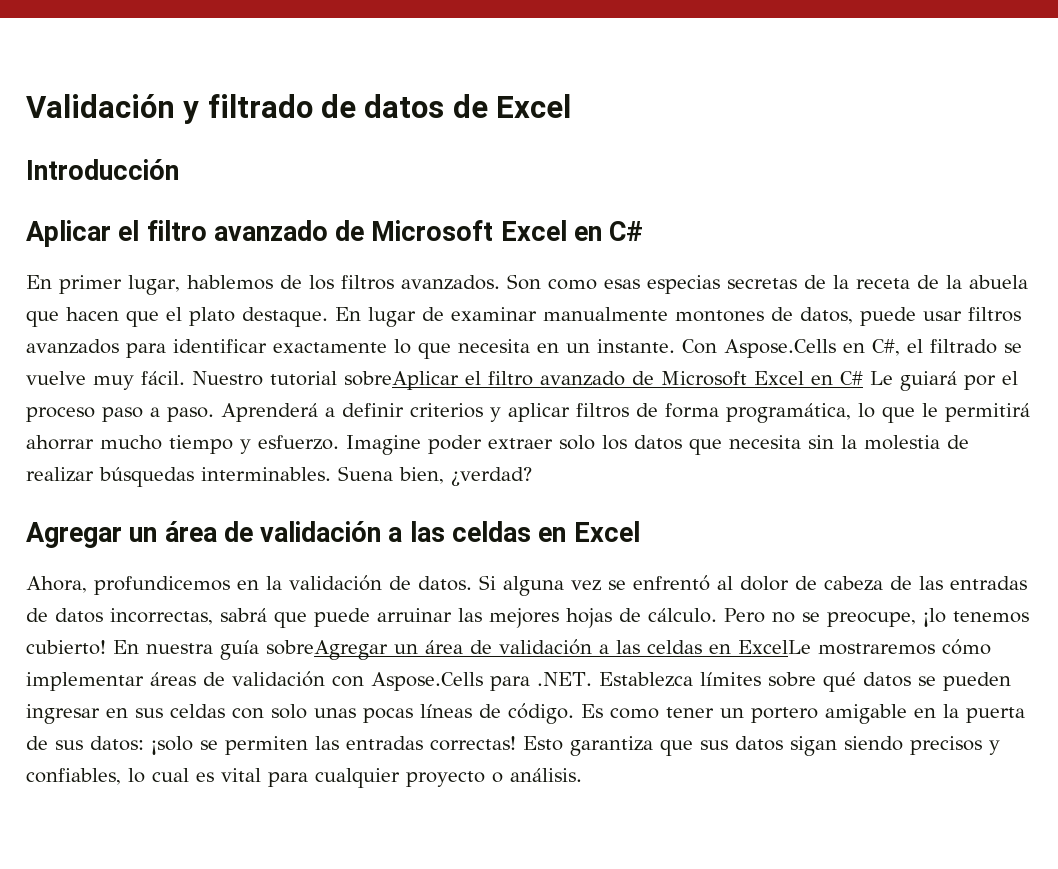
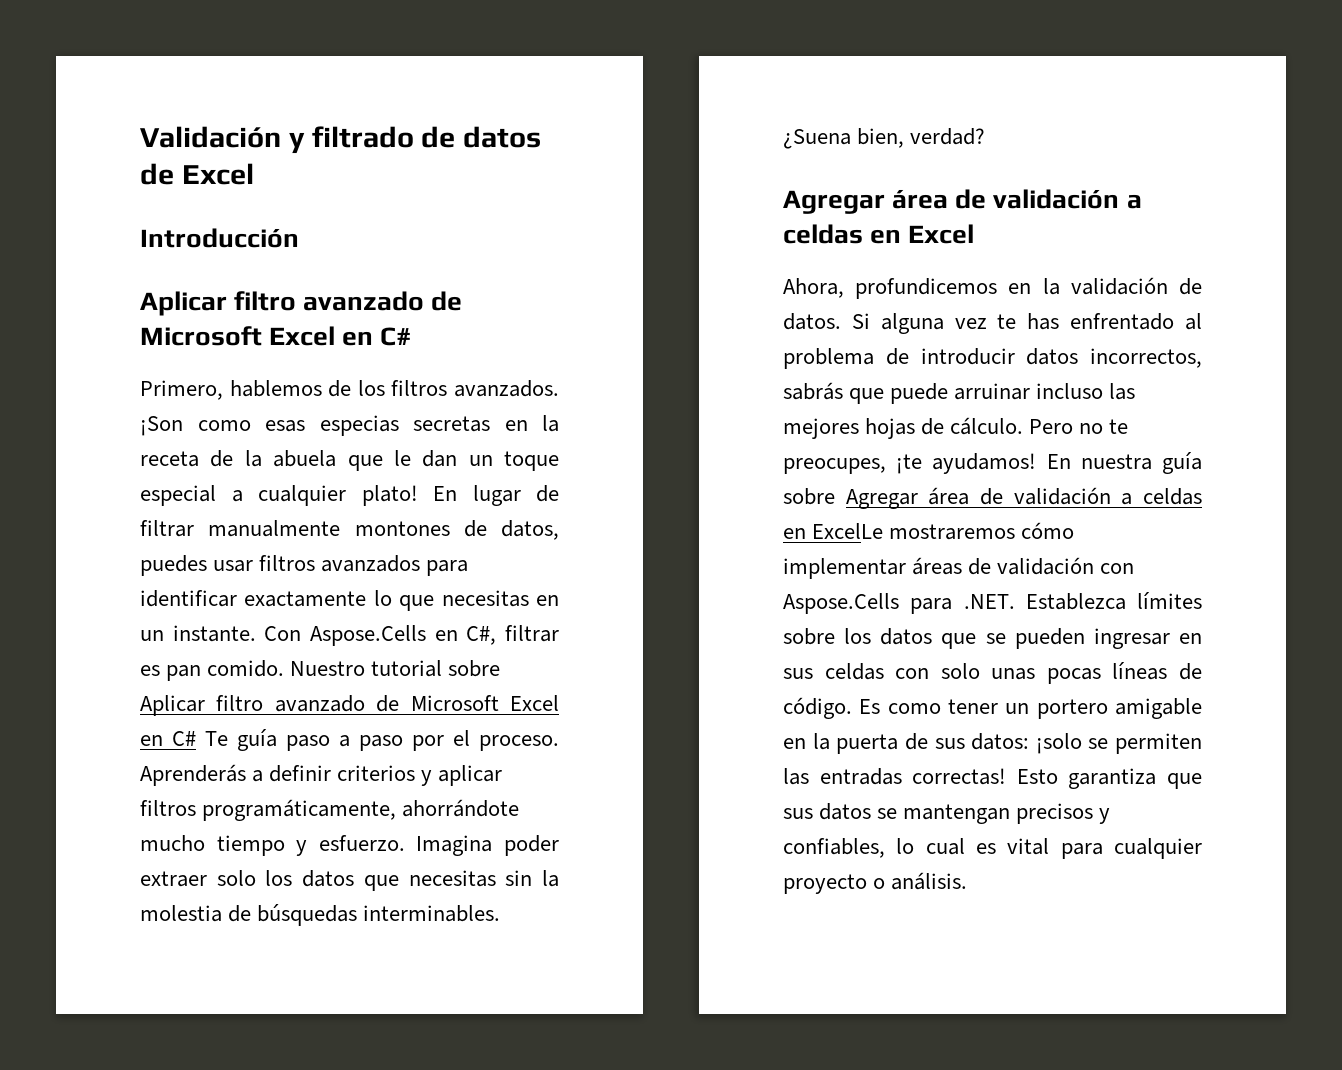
  Introducción
- Aplicar el filtro avanzado de Microsoft Excel en C#
+ Aplicar filtro avanzado de Microsoft Excel en C#
- En primer lugar, hablemos de los filtros avanzados.
+ Primero, hablemos de los filtros avanzados.
- Son como esas especias secretas de la receta de la abuela que hacen que el plato destaque.
+ ¡Son como esas especias secretas en la receta de la abuela que le dan un toque especial a cualquier plato!
- En lugar de examinar manualmente montones de datos, puede usar filtros avanzados para identificar exactamente lo que necesita en un instante.
+ En lugar de filtrar manualmente montones de datos, puedes usar filtros avanzados para identificar exactamente lo que necesitas en un instante.
- Con Aspose.Cells en C#, el filtrado se vuelve muy fácil. Nuestro tutorial sobreAplicar el filtro avanzado de Microsoft Excel en C# Le guiará por el proceso paso a paso. Aprenderá a definir criterios y aplicar filtros de forma programática, lo que le permitirá ahorrar mucho tiempo y esfuerzo.
+ Con Aspose.Cells en C#, filtrar es pan comido. Nuestro tutorial sobre Aplicar filtro avanzado de Microsoft Excel en C# Te guía paso a paso por el proceso. Aprenderás a definir criterios y aplicar filtros programáticamente, ahorrándote mucho tiempo y esfuerzo.
- Imagine poder extraer solo los datos que necesita sin la molestia de realizar búsquedas interminables.
+ Imagina poder extraer solo los datos que necesitas sin la molestia de búsquedas interminables.
- Suena bien, ¿verdad?
- Agregar un área de validación a las celdas en Excel
+ ¿Suena bien, verdad?
+ Agregar área de validación a celdas en Excel
- Si alguna vez se enfrentó al dolor de cabeza de las entradas de datos incorrectas, sabrá que puede arruinar las mejores hojas de cálculo.
+ Si alguna vez te has enfrentado al problema de introducir datos incorrectos, sabrás que puede arruinar incluso las mejores hojas de cálculo.
- Pero no se preocupe, ¡lo tenemos cubierto!
+ Pero no te preocupes, ¡te ayudamos!
- En nuestra guía sobreAgregar un área de validación a las celdas en ExcelLe mostraremos cómo implementar áreas de validación con Aspose.Cells para .NET. Establezca límites sobre qué datos se pueden ingresar en sus celdas con solo unas pocas líneas de código.
+ En nuestra guía sobre Agregar área de validación a celdas en ExcelLe mostraremos cómo implementar áreas de validación con Aspose.Cells para .NET. Establezca límites sobre los datos que se pueden ingresar en sus celdas con solo unas pocas líneas de código.
- Esto garantiza que sus datos sigan siendo precisos y confiables, lo cual es vital para cualquier proyecto o análisis.
+ Esto garantiza que sus datos se mantengan precisos y confiables, lo cual es vital para cualquier proyecto o análisis.

